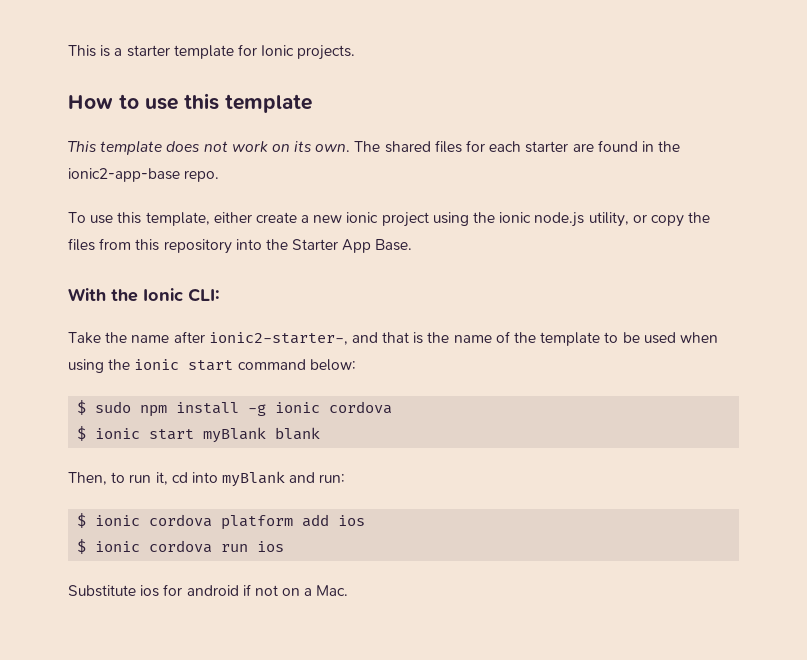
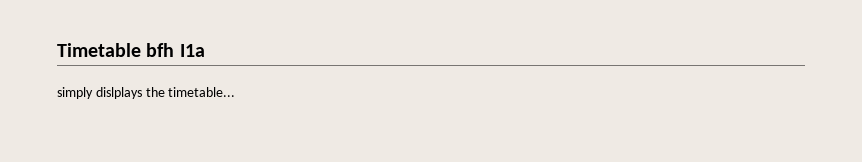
- This is a starter template for Ionic projects.
- How to use this template
- This template does not work on its own. The shared files for each starter are found in the ionic2-app-base repo.
- To use this template, either create a new ionic project using the ionic node.js utility, or copy the files from this repository into the Starter App Base.
- With the Ionic CLI:
- Take the name after ionic2-starter-, and that is the name of the template to be used when using the ionic start command below:
- $ sudo npm install -g ionic cordova
- $ ionic start myBlank blank
- Then, to run it, cd into myBlank and run:
- $ ionic cordova platform add ios
- $ ionic cordova run ios
- Substitute ios for android if not on a Mac.
+ Timetable bfh I1a
+ simply dislplays the timetable...

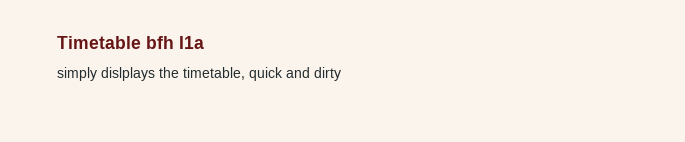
- simply dislplays the timetable...
+ simply dislplays the timetable, quick and dirty

